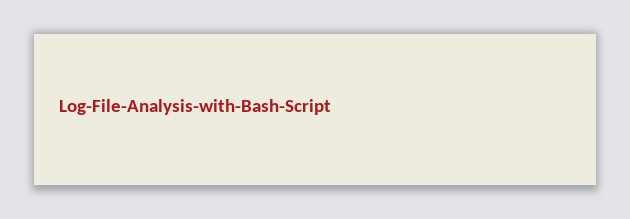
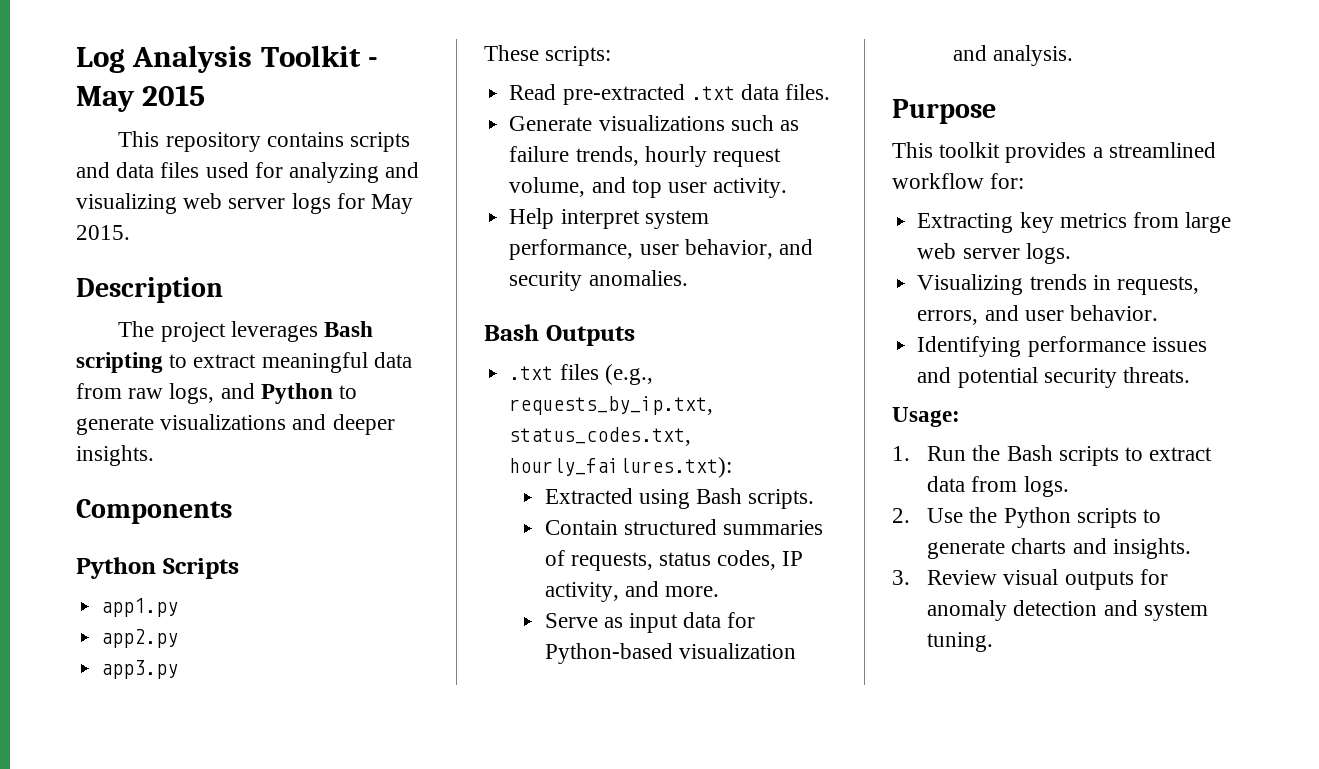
- Log-File-Analysis-with-Bash-Script
+ Log Analysis Toolkit - May 2015
+ This repository contains scripts and data files used for analyzing and visualizing web server logs for May 2015.
+ Description
+ The project leverages Bash scripting to extract meaningful data from raw logs, and Python to generate visualizations and deeper insights.
+ Components
+ Python Scripts
+ app1.py
+ app2.py
+ app3.py
+ These scripts:
+ Read pre-extracted .txt data files.
+ Generate visualizations such as failure trends, hourly request volume, and top user activity.
+ Help interpret system performance, user behavior, and security anomalies.
+ Bash Outputs
+ .txt files (e.g., requests_by_ip.txt, status_codes.txt, hourly_failures.txt):
+ Extracted using Bash scripts.
+ Contain structured summaries of requests, status codes, IP activity, and more.
+ Serve as input data for Python-based visualization and analysis.
+ Purpose
+ This toolkit provides a streamlined workflow for:
+ Extracting key metrics from large web server logs.
+ Visualizing trends in requests, errors, and user behavior.
+ Identifying performance issues and potential security threats.
+ Usage:
+ 1. Run the Bash scripts to extract data from logs.
+ 2. Use the Python scripts to generate charts and insights.
+ 3. Review visual outputs for anomaly detection and system tuning.

